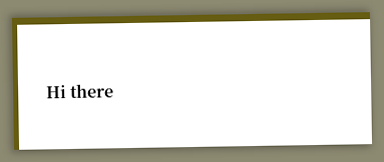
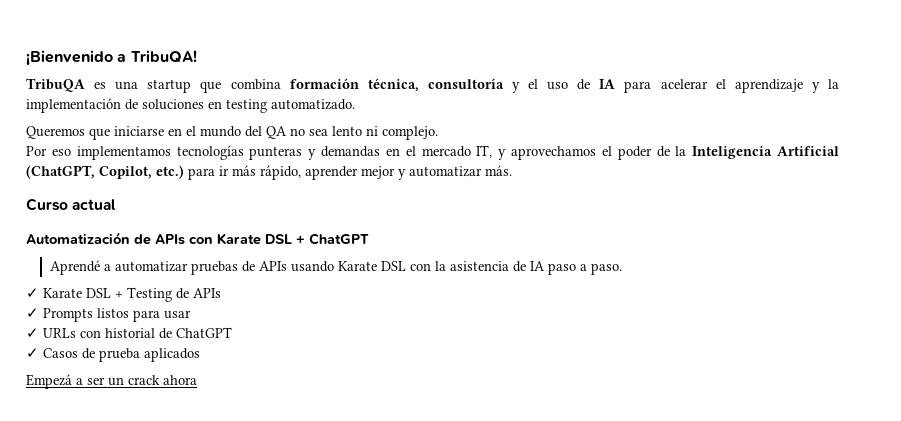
- Hi there
+ ¡Bienvenido a TribuQA!
+ TribuQA es una startup que combina formación técnica, consultoría y el uso de IA para acelerar el aprendizaje y la implementación de soluciones en testing automatizado.
+ Queremos que iniciarse en el mundo del QA no sea lento ni complejo.
+ Por eso implementamos tecnologías punteras y demandas en el mercado IT, y aprovechamos el poder de la Inteligencia Artificial (ChatGPT, Copilot, etc.) para ir más rápido, aprender mejor y automatizar más.
+ Curso actual
+ Automatización de APIs con Karate DSL + ChatGPT
+ Aprendé a automatizar pruebas de APIs usando Karate DSL con la asistencia de IA paso a paso.
+ ✓ Karate DSL + Testing de APIs
+ ✓ Prompts listos para usar
+ ✓ URLs con historial de ChatGPT
+ ✓ Casos de prueba aplicados
+ Empezá a ser un crack ahora

